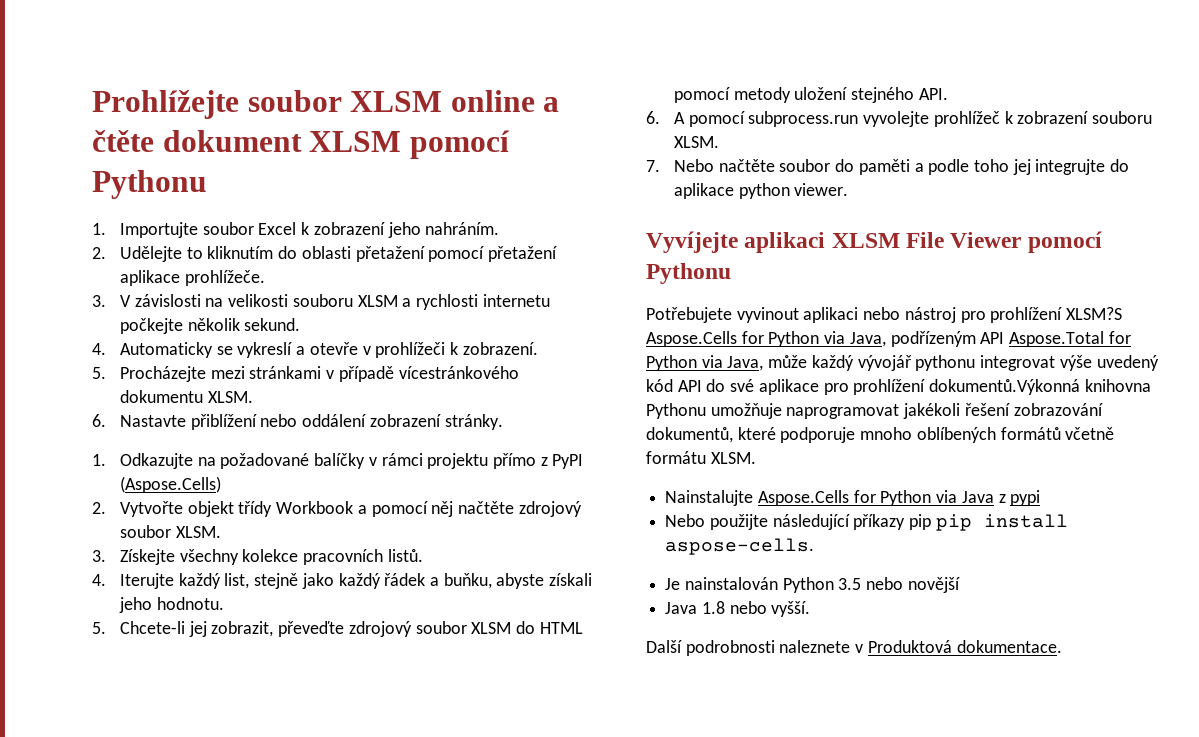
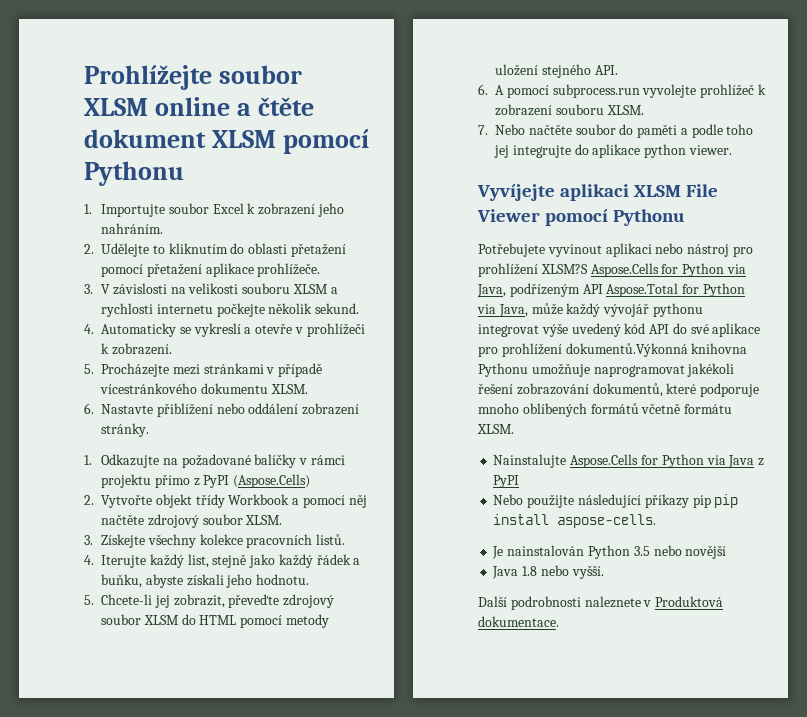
- Nainstalujte Aspose.Cells for Python via Java z pypi
+ Nainstalujte Aspose.Cells for Python via Java z PyPI

